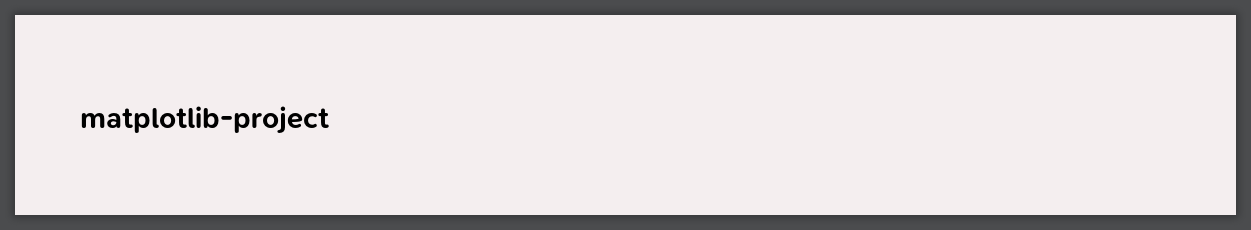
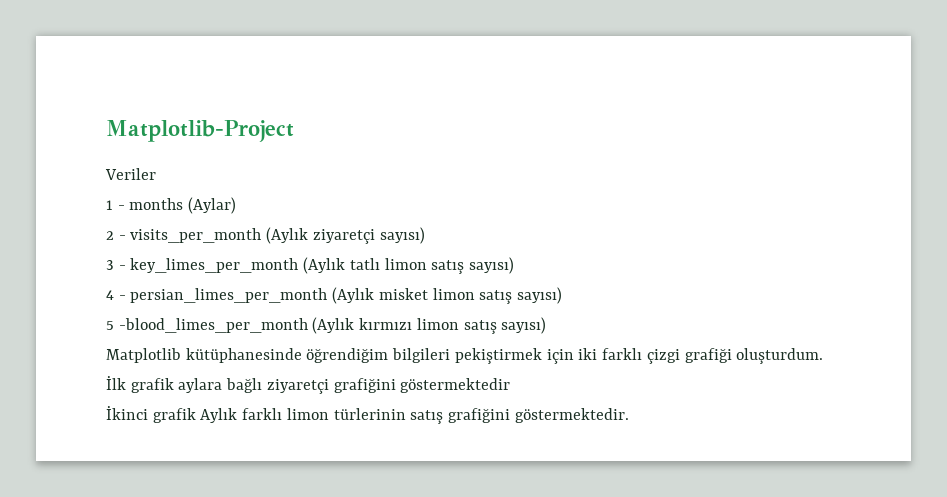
- matplotlib-project
+ Matplotlib-Project
+ Veriler
+ 1 - months (Aylar)
+ 2 - visits_per_month (Aylık ziyaretçi sayısı)
+ 3 - key_limes_per_month (Aylık tatlı limon satış sayısı)
+ 4 - persian_limes_per_month (Aylık misket limon satış sayısı)
+ 5 -blood_limes_per_month (Aylık kırmızı limon satış sayısı)
+ Matplotlib kütüphanesinde öğrendiğim bilgileri pekiştirmek için iki farklı çizgi grafiği oluşturdum.
+ İlk grafik aylara bağlı ziyaretçi grafiğini göstermektedir
+ İkinci grafik Aylık farklı limon türlerinin satış grafiğini göstermektedir.

